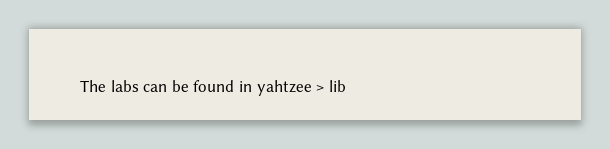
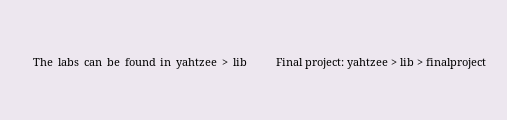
- The labs can be found in yahtzee > lib
+ The labs can be found in yahtzee > lib Final project: yahtzee > lib > finalproject

